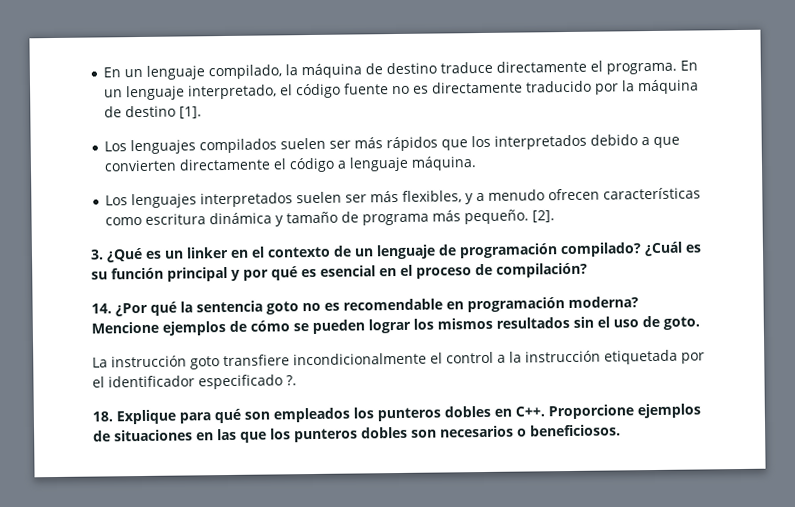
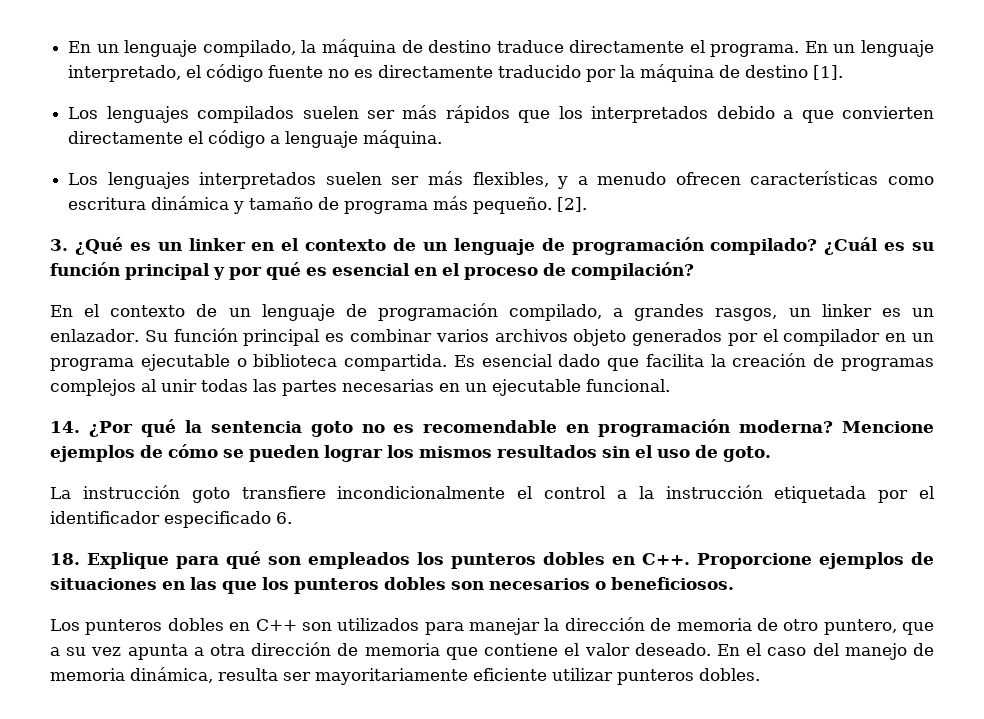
+ En el contexto de un lenguaje de programación compilado, a grandes rasgos, un linker es un enlazador. Su función principal es combinar varios archivos objeto generados por el compilador en un programa ejecutable o biblioteca compartida. Es esencial dado que facilita la creación de programas complejos al unir todas las partes necesarias en un ejecutable funcional.
- La instrucción goto transfiere incondicionalmente el control a la instrucción etiquetada por el identificador especificado ?.
+ La instrucción goto transfiere incondicionalmente el control a la instrucción etiquetada por el identificador especificado 6.
+ Los punteros dobles en C++ son utilizados para manejar la dirección de memoria de otro puntero, que a su vez apunta a otra dirección de memoria que contiene el valor deseado. En el caso del manejo de memoria dinámica, resulta ser mayoritariamente eficiente utilizar punteros dobles.

